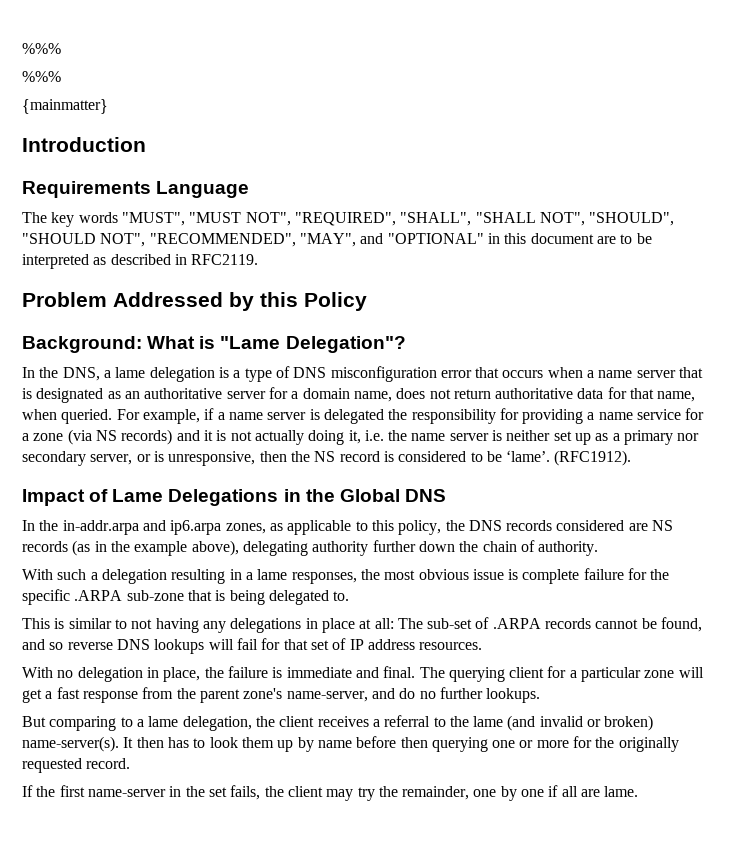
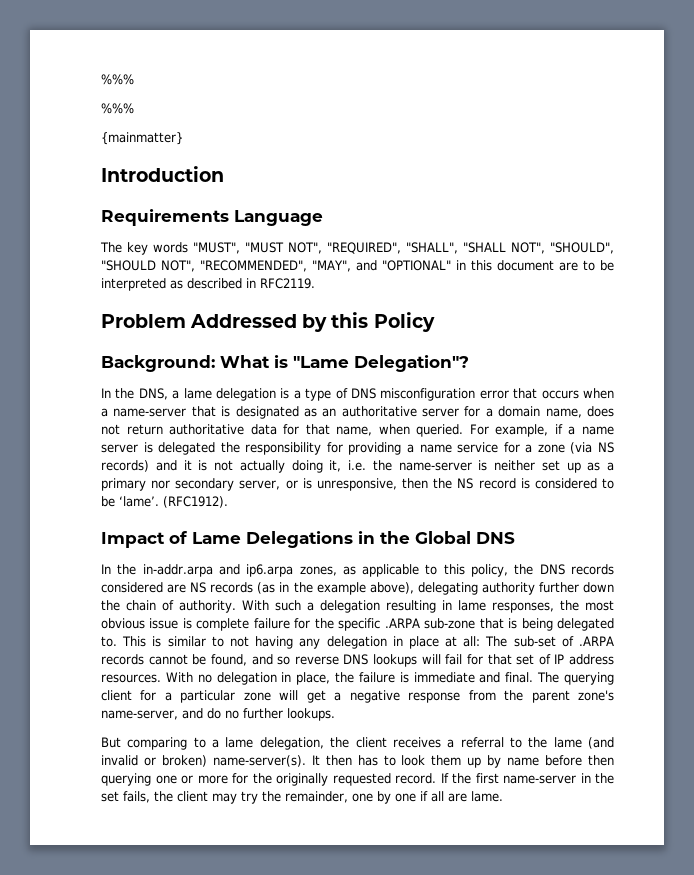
- In the DNS, a lame delegation is a type of DNS misconfiguration error that occurs when a name server that is designated as an authoritative server for a domain name, does not return authoritative data for that name, when queried.
+ In the DNS, a lame delegation is a type of DNS misconfiguration error that occurs when a name-server that is designated as an authoritative server for a domain name, does not return authoritative data for that name, when queried.
- For example, if a name server is delegated the responsibility for providing a name service for a zone (via NS records) and it is not actually doing it, i.e. the name server is neither set up as a primary nor secondary server, or is unresponsive, then the NS record is considered to be ‘lame’.
+ For example, if a name server is delegated the responsibility for providing a name service for a zone (via NS records) and it is not actually doing it, i.e. the name-server is neither set up as a primary nor secondary server, or is unresponsive, then the NS record is considered to be ‘lame’.
- In the in-addr.arpa and ip6.arpa zones, as applicable to this policy, the DNS records considered are NS records (as in the example above), delegating authority further down the chain of authority.
- With such a delegation resulting in a lame responses, the most obvious issue is complete failure for the specific .ARPA sub-zone that is being delegated to.
- This is similar to not having any delegations in place at all:
+ In the in-addr.arpa and ip6.arpa zones, as applicable to this policy, the DNS records considered are NS records (as in the example above), delegating authority further down the chain of authority. With such a delegation resulting in lame responses, the most obvious issue is complete failure for the specific .ARPA sub-zone that is being delegated to. This is similar to not having any delegation in place at all:
- The sub-set of .ARPA records cannot be found, and so reverse DNS lookups will fail for that set of IP address resources.
- With no delegation in place, the failure is immediate and final.
+ The sub-set of .ARPA records cannot be found, and so reverse DNS lookups will fail for that set of IP address resources. With no delegation in place, the failure is immediate and final.
- The querying client for a particular zone will get a fast response from the parent zone's name-server, and do no further lookups.
+ The querying client for a particular zone will get a negative response from the parent zone's name-server, and do no further lookups.
- It then has to look them up by name before then querying one or more for the originally requested record.
- If the first name-server in the set fails, the client may try the remainder, one by one if all are lame.
+ It then has to look them up by name before then querying one or more for the originally requested record. If the first name-server in the set fails, the client may try the remainder, one by one if all are lame.

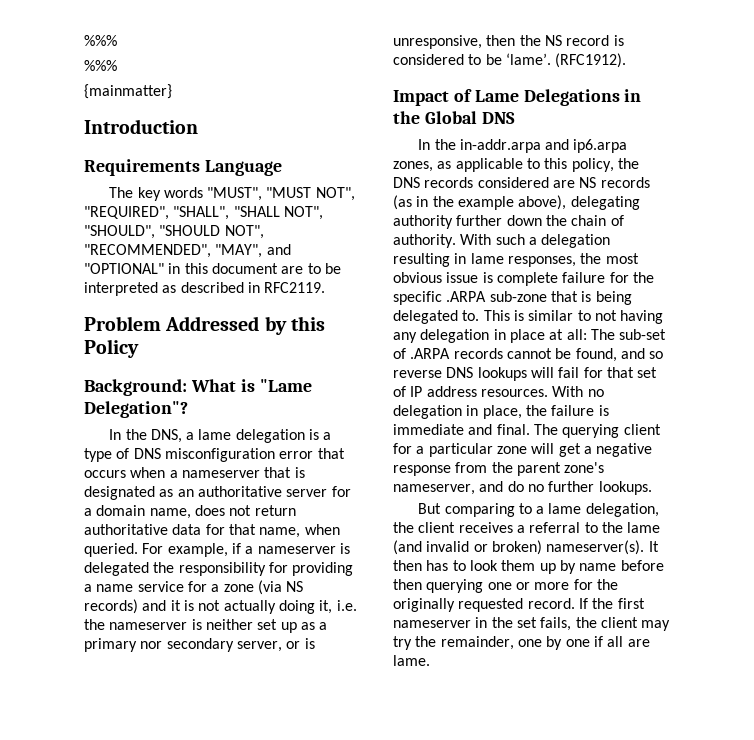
- In the DNS, a lame delegation is a type of DNS misconfiguration error that occurs when a name-server that is designated as an authoritative server for a domain name, does not return authoritative data for that name, when queried.
+ In the DNS, a lame delegation is a type of DNS misconfiguration error that occurs when a nameserver that is designated as an authoritative server for a domain name, does not return authoritative data for that name, when queried.
- For example, if a name server is delegated the responsibility for providing a name service for a zone (via NS records) and it is not actually doing it, i.e. the name-server is neither set up as a primary nor secondary server, or is unresponsive, then the NS record is considered to be ‘lame’.
+ For example, if a nameserver is delegated the responsibility for providing a name service for a zone (via NS records) and it is not actually doing it, i.e. the nameserver is neither set up as a primary nor secondary server, or is unresponsive, then the NS record is considered to be ‘lame’.
- The querying client for a particular zone will get a negative response from the parent zone's name-server, and do no further lookups.
+ The querying client for a particular zone will get a negative response from the parent zone's nameserver, and do no further lookups.
- But comparing to a lame delegation, the client receives a referral to the lame (and invalid or broken) name-server(s).
+ But comparing to a lame delegation, the client receives a referral to the lame (and invalid or broken) nameserver(s).
- If the first name-server in the set fails, the client may try the remainder, one by one if all are lame.
+ If the first nameserver in the set fails, the client may try the remainder, one by one if all are lame.

